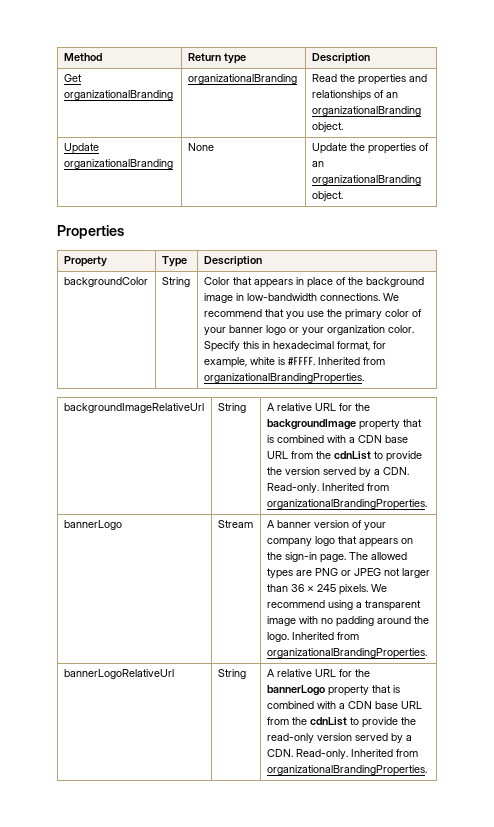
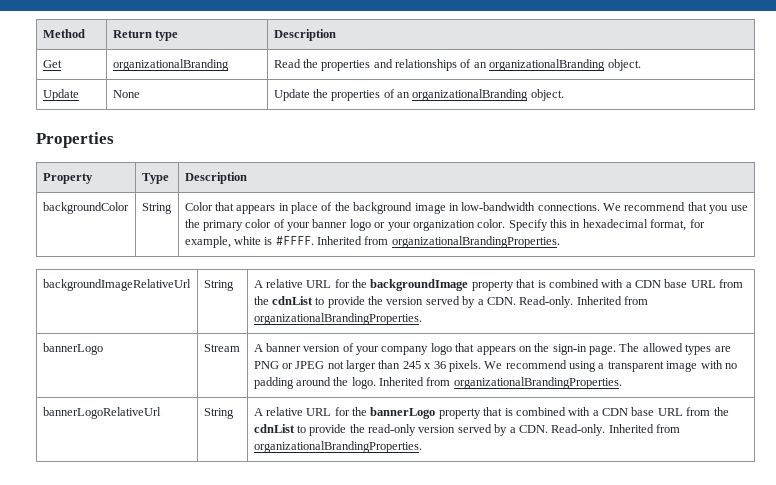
- Get organizationalBranding | organizationalBranding | Read the properties and relationships of an organizationalBranding object.
+ Get | organizationalBranding | Read the properties and relationships of an organizationalBranding object.
- Update organizationalBranding | None | Update the properties of an organizationalBranding object.
+ Update | None | Update the properties of an organizationalBranding object.
- The allowed types are PNG or JPEG not larger than 36 × 245 pixels.
+ The allowed types are PNG or JPEG not larger than 245 x 36 pixels.

